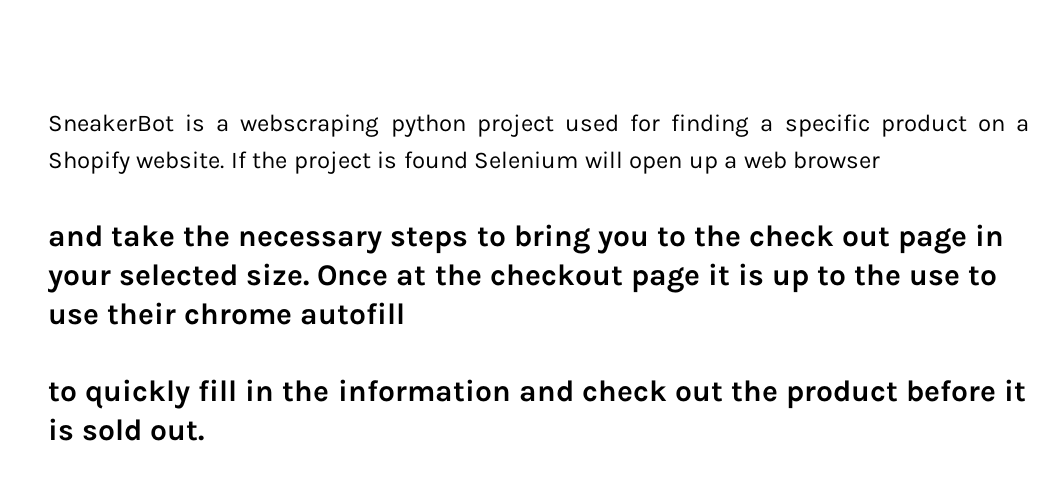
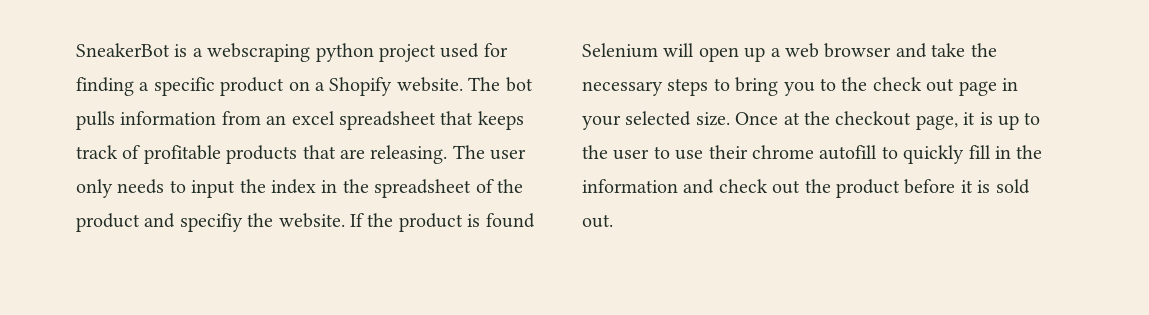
+ The bot pulls information from an excel spreadsheet that keeps track of profitable products that are releasing. The user only needs to input the index in the spreadsheet of the product and specifiy the website.
- If the project is found Selenium will open up a web browser
- and take the necessary steps to bring you to the check out page in your selected size.
+ If the product is found Selenium will open up a web browser and take the necessary steps to bring you to the check out page in your selected size.
- Once at the checkout page it is up to the use to use their chrome autofill
- to quickly fill in the information and check out the product before it is sold out.
+ Once at the checkout page, it is up to the user to use their chrome autofill to quickly fill in the information and check out the product before it is sold out.

